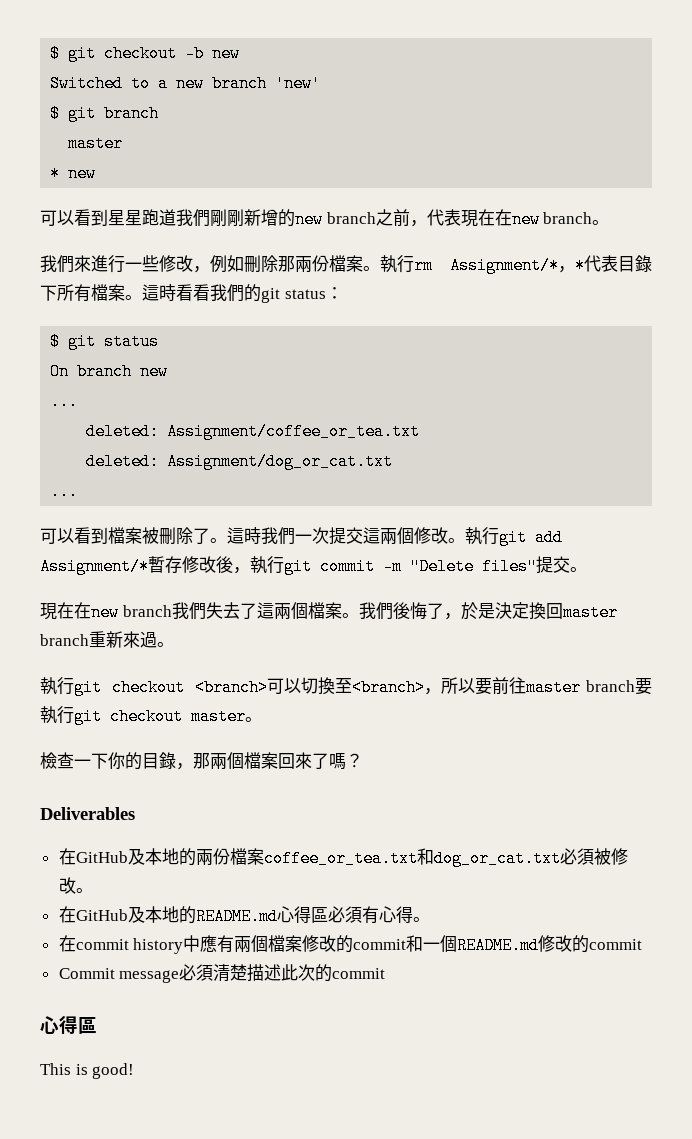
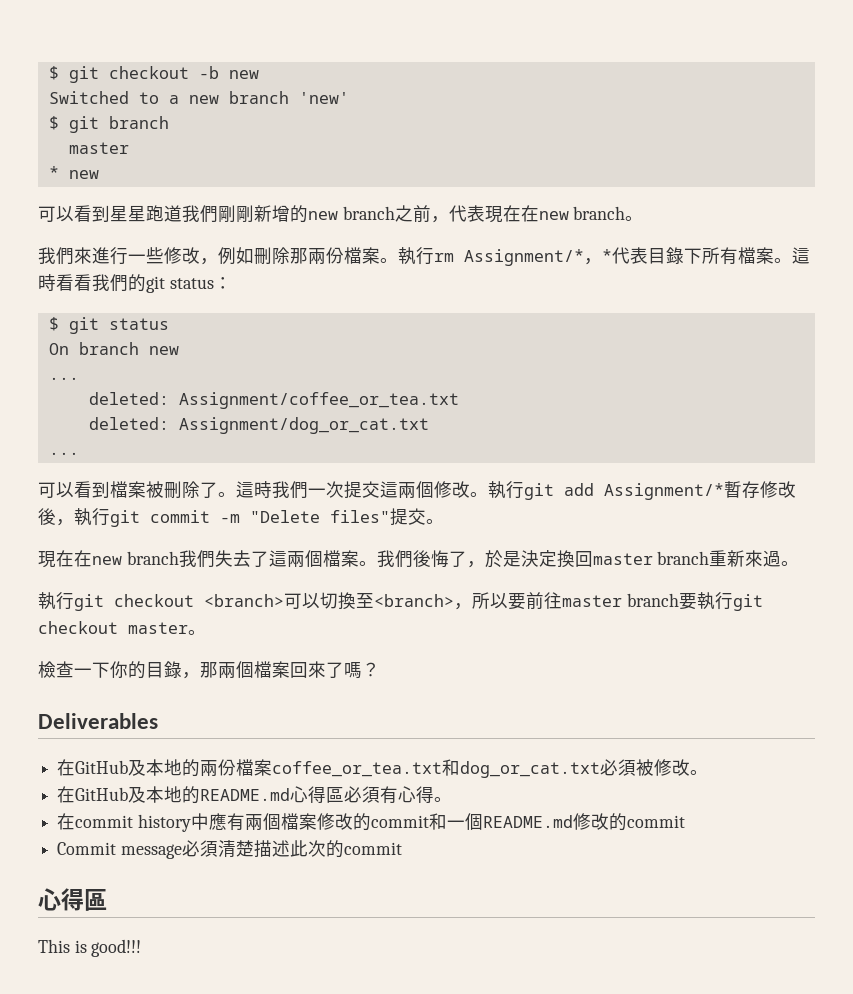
- This is good!
+ This is good!!!

